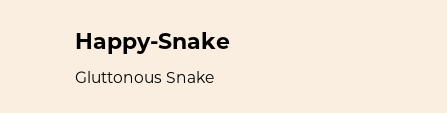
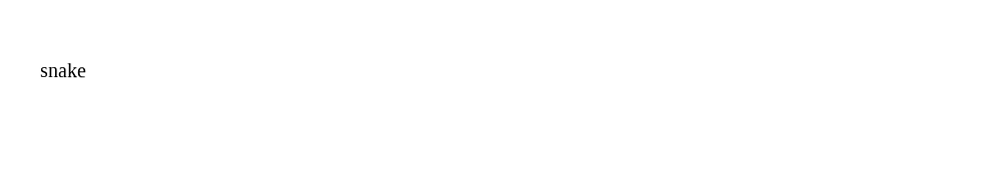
- Happy-Snake
- Gluttonous Snake
+ snake

